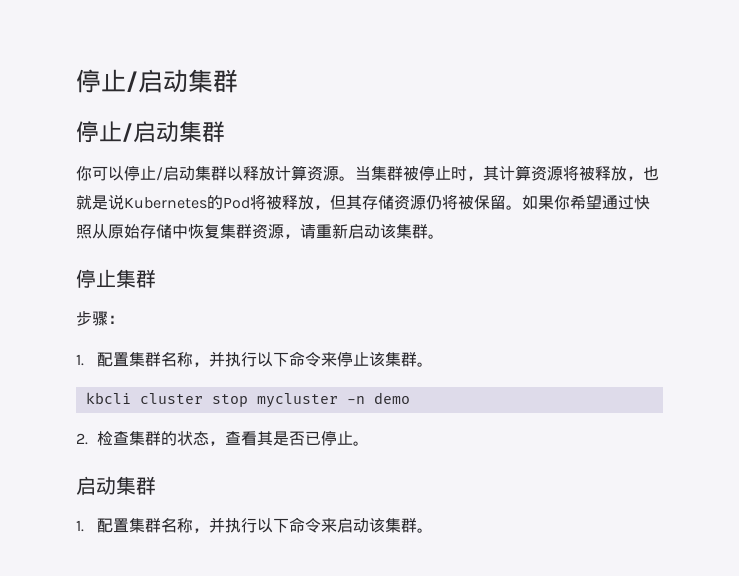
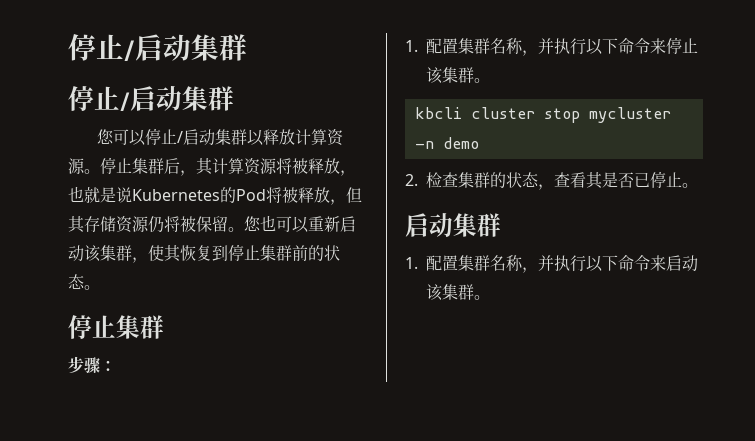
- 你可以停止/启动集群以释放计算资源。
+ 您可以停止/启动集群以释放计算资源。
- 当集群被停止时，其计算资源将被释放，也就是说Kubernetes的Pod将被释放，但其存储资源仍将被保留。
+ 停止集群后，其计算资源将被释放，也就是说Kubernetes的Pod将被释放，但其存储资源仍将被保留。
- 如果你希望通过快照从原始存储中恢复集群资源，请重新启动该集群。
+ 您也可以重新启动该集群，使其恢复到停止集群前的状态。

